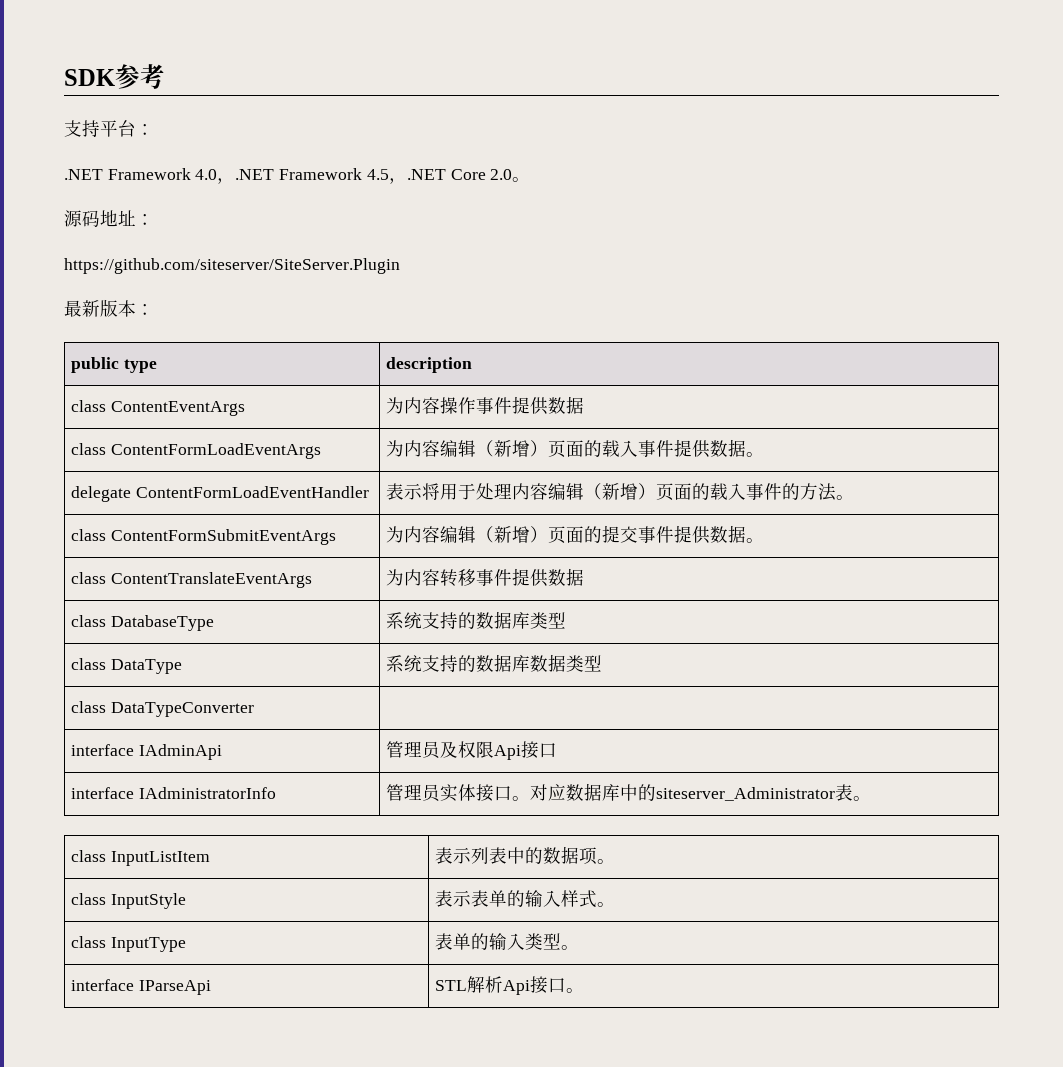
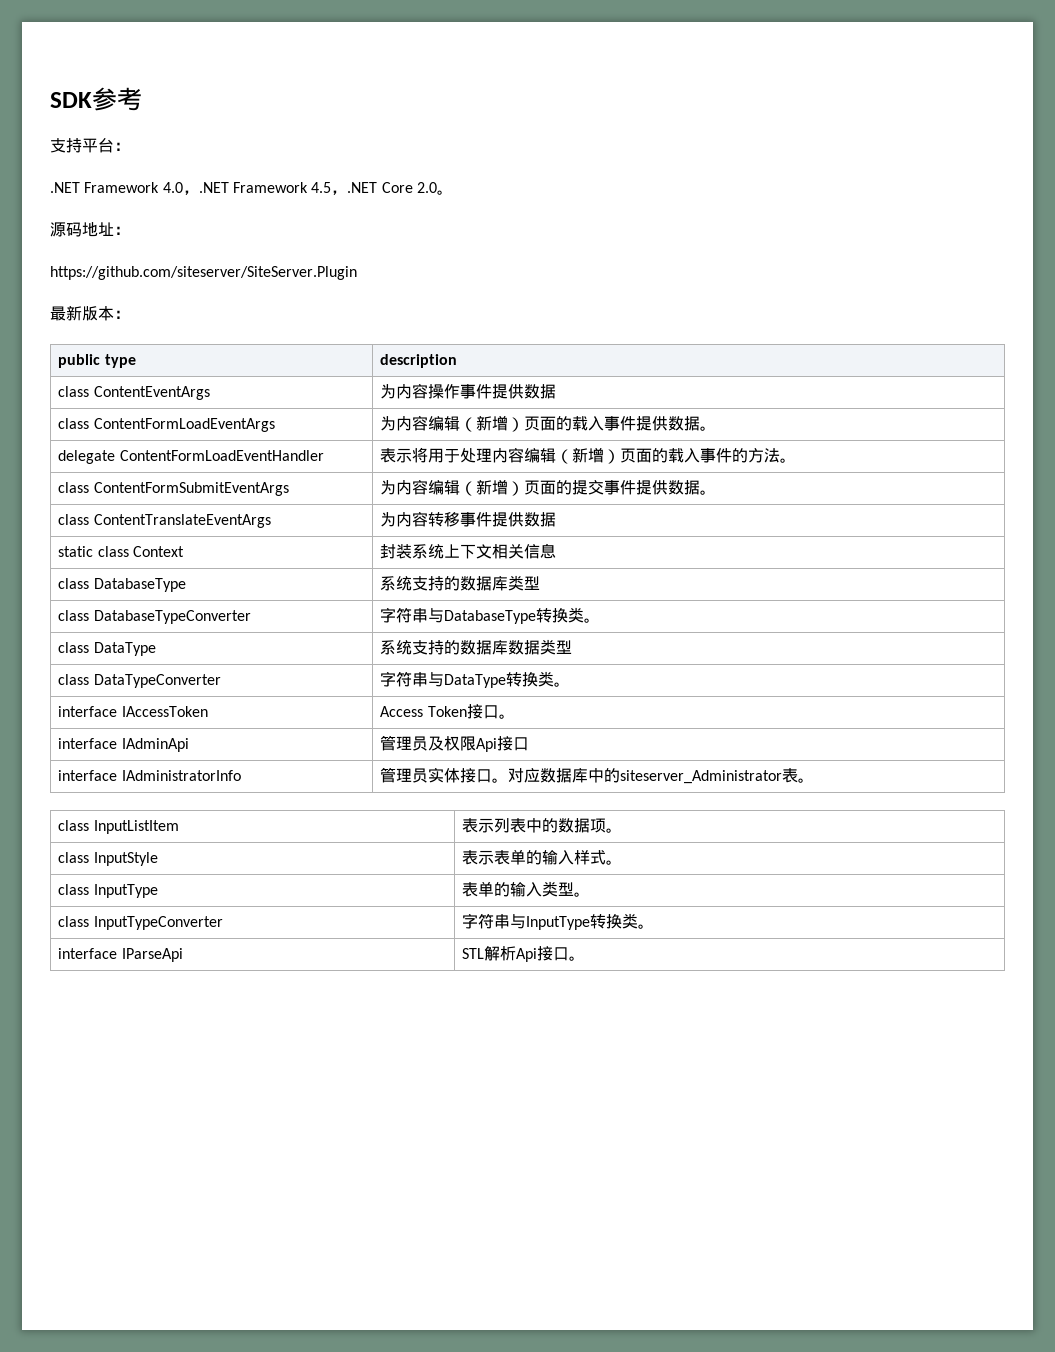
+ static class Context | 封装系统上下文相关信息
+ class DatabaseTypeConverter | 字符串与DatabaseType转换类。
- class DataTypeConverter |
+ class DataTypeConverter | 字符串与DataType转换类。
+ interface IAccessToken | Access Token接口。
+ class InputTypeConverter | 字符串与InputType转换类。

